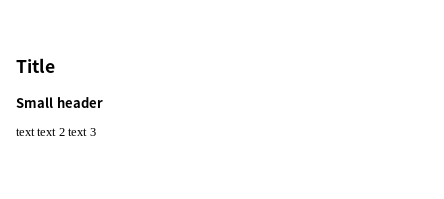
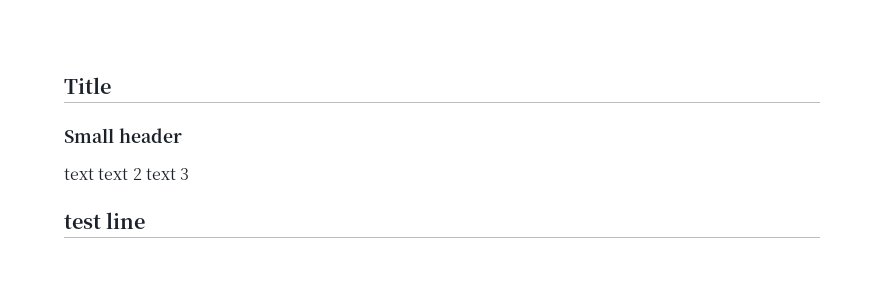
+ test line

